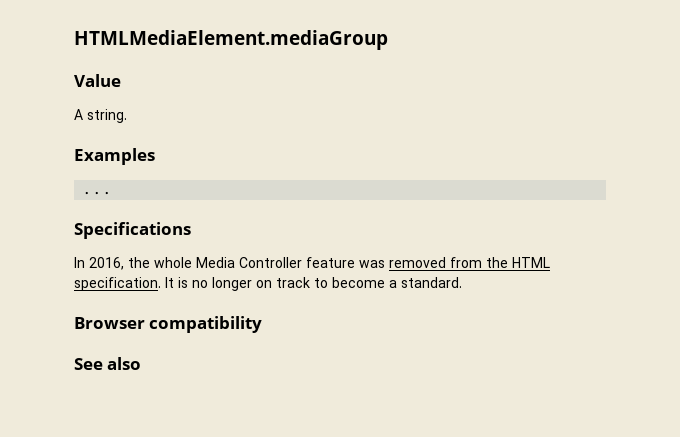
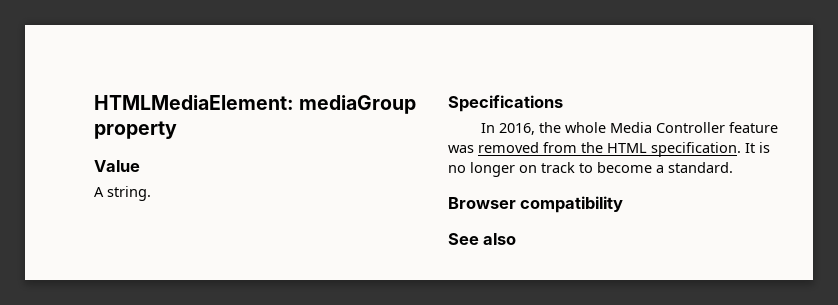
- HTMLMediaElement.mediaGroup
+ HTMLMediaElement: mediaGroup property
- Examples
- ...

